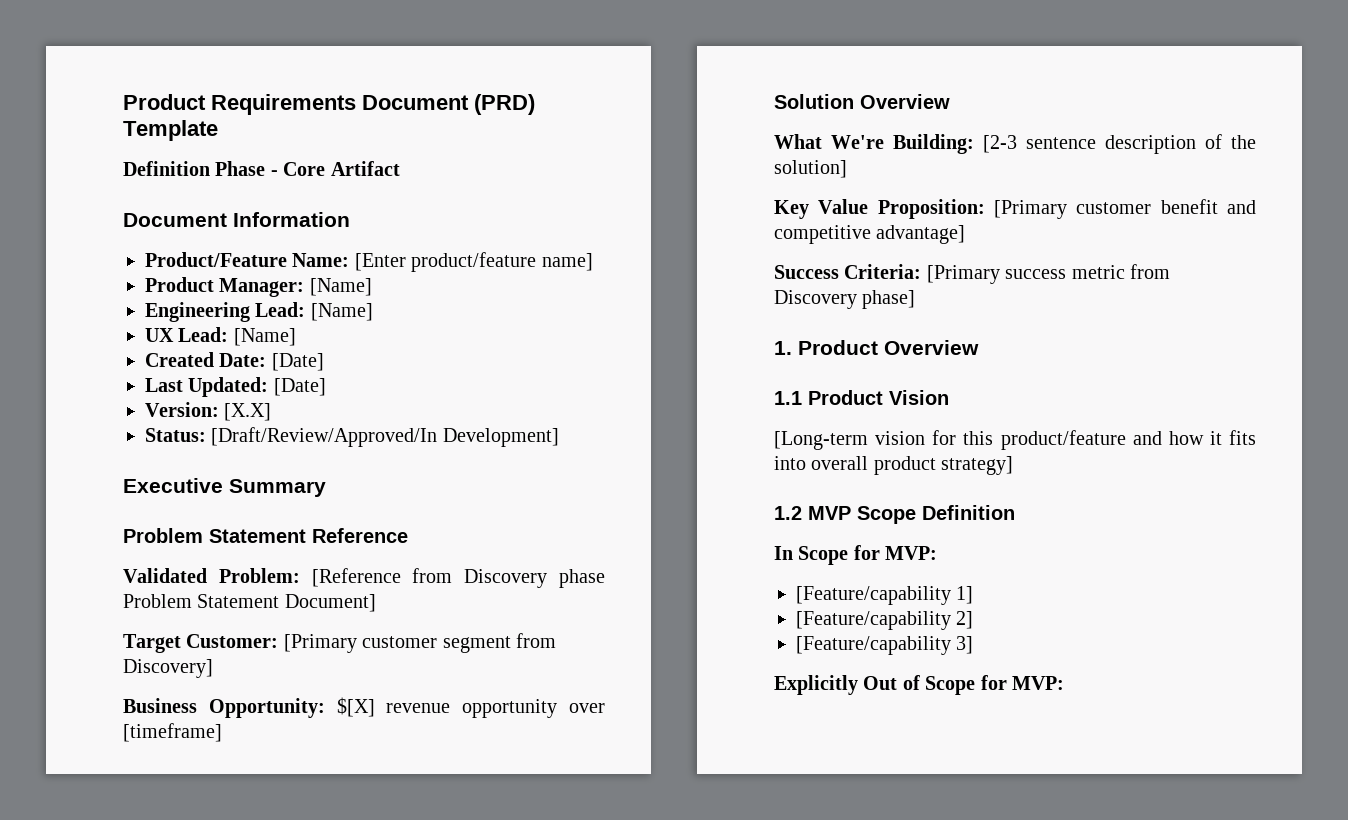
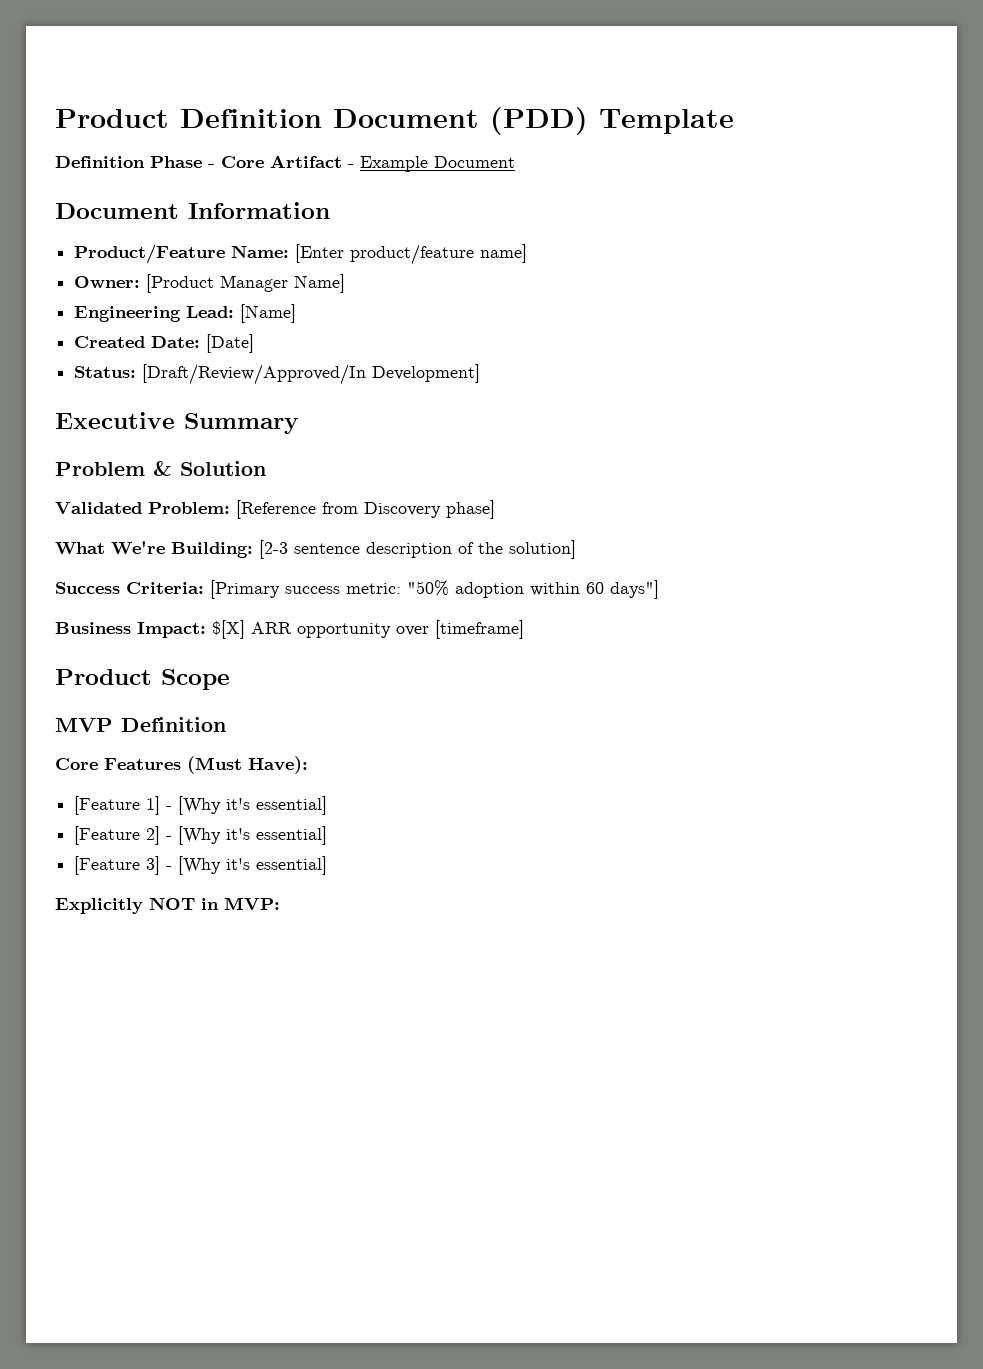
- Product Requirements Document (PRD) Template
+ Product Definition Document (PDD) Template
- Definition Phase - Core Artifact
+ Definition Phase - Core Artifact - Example Document
- Product Manager: [Name]
+ Owner: [Product Manager Name]
- UX Lead: [Name]
- Last Updated: [Date]
- Version: [X.X]
- Problem Statement Reference
+ Problem & Solution
- Validated Problem: [Reference from Discovery phase Problem Statement Document]
- Target Customer: [Primary customer segment from Discovery]
- Business Opportunity: $[X] revenue opportunity over [timeframe]
- Solution Overview
+ Validated Problem: [Reference from Discovery phase]
- Key Value Proposition: [Primary customer benefit and competitive advantage]
- Success Criteria: [Primary success metric from Discovery phase]
- 1. Product Overview
- 1.1 Product Vision
- [Long-term vision for this product/feature and how it fits into overall product strategy]
- 1.2 MVP Scope Definition
- In Scope for MVP:
- [Feature/capability 1]
- [Feature/capability 2]
- [Feature/capability 3]
- Explicitly Out of Scope for MVP:
+ Success Criteria: [Primary success metric: "50% adoption within 60 days"]
+ Business Impact: $[X] ARR opportunity over [timeframe]
+ Product Scope
+ MVP Definition
+ Core Features (Must Have):
+ [Feature 1] - [Why it's essential]
+ [Feature 2] - [Why it's essential]
+ [Feature 3] - [Why it's essential]
+ Explicitly NOT in MVP:

